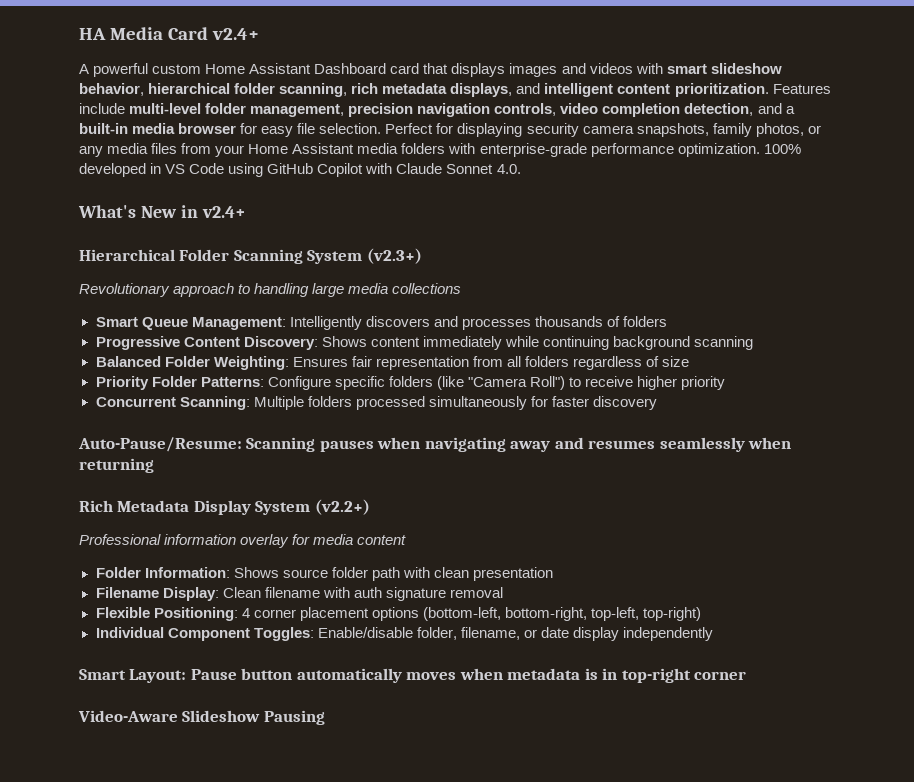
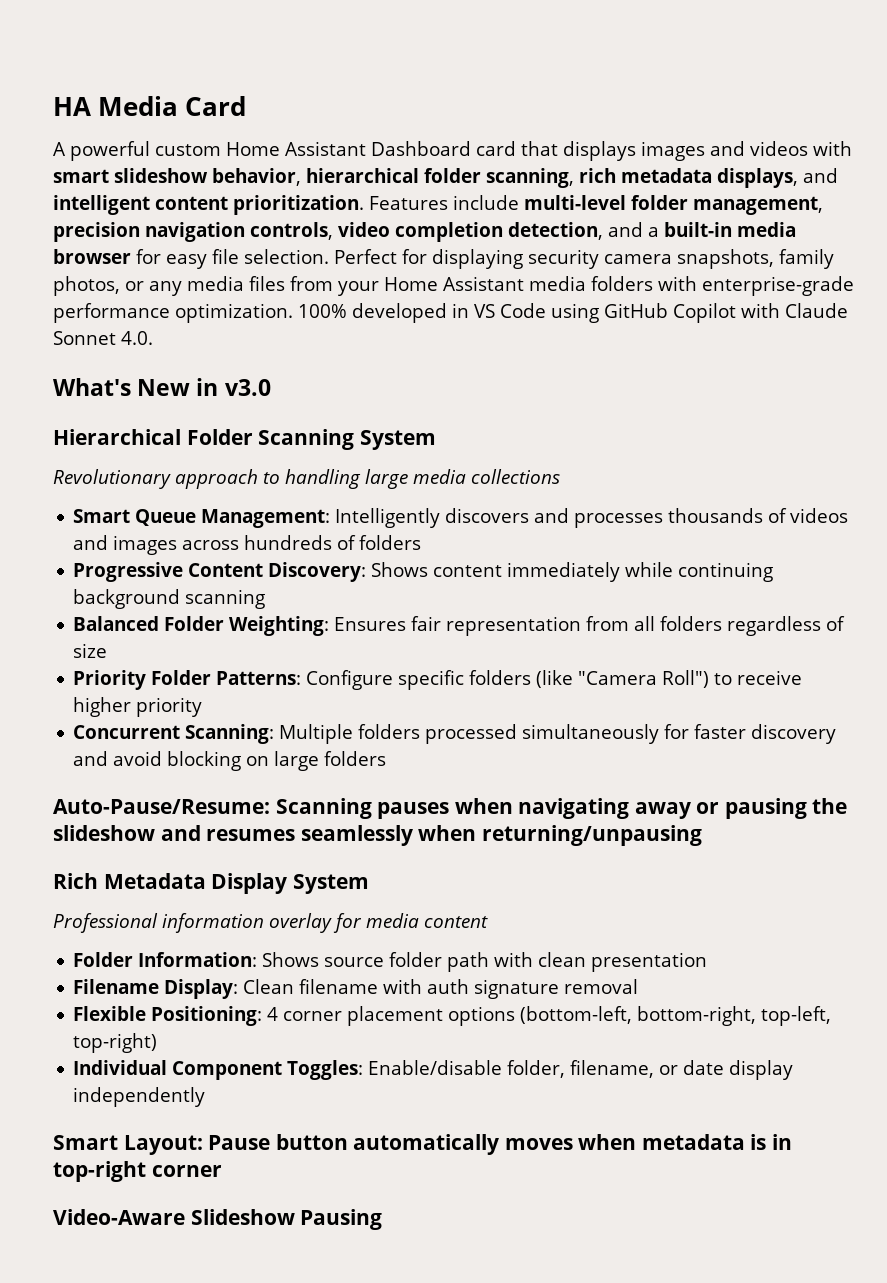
- HA Media Card v2.4+
+ HA Media Card
- What's New in v2.4+
+ What's New in v3.0
- Hierarchical Folder Scanning System (v2.3+)
+ Hierarchical Folder Scanning System
- Smart Queue Management: Intelligently discovers and processes thousands of folders
+ Smart Queue Management: Intelligently discovers and processes thousands of videos and images across hundreds of folders
- Concurrent Scanning: Multiple folders processed simultaneously for faster discovery
+ Concurrent Scanning: Multiple folders processed simultaneously for faster discovery and avoid blocking on large folders
- Auto-Pause/Resume: Scanning pauses when navigating away and resumes seamlessly when returning
+ Auto-Pause/Resume: Scanning pauses when navigating away or pausing the slideshow and resumes seamlessly when returning/unpausing
- Rich Metadata Display System (v2.2+)
+ Rich Metadata Display System

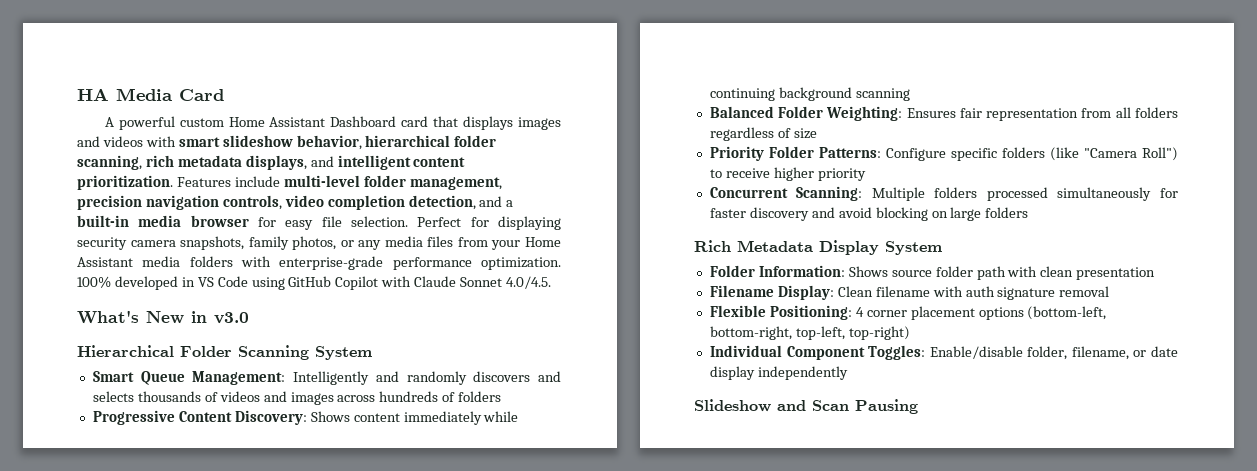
- 100% developed in VS Code using GitHub Copilot with Claude Sonnet 4.0.
+ 100% developed in VS Code using GitHub Copilot with Claude Sonnet 4.0/4.5.
- Revolutionary approach to handling large media collections
- Smart Queue Management: Intelligently discovers and processes thousands of videos and images across hundreds of folders
+ Smart Queue Management: Intelligently and randomly discovers and selects thousands of videos and images across hundreds of folders
- Auto-Pause/Resume: Scanning pauses when navigating away or pausing the slideshow and resumes seamlessly when returning/unpausing
  Rich Metadata Display System
- Professional information overlay for media content
- Smart Layout: Pause button automatically moves when metadata is in top-right corner
- Video-Aware Slideshow Pausing
+ Slideshow and Scan Pausing

